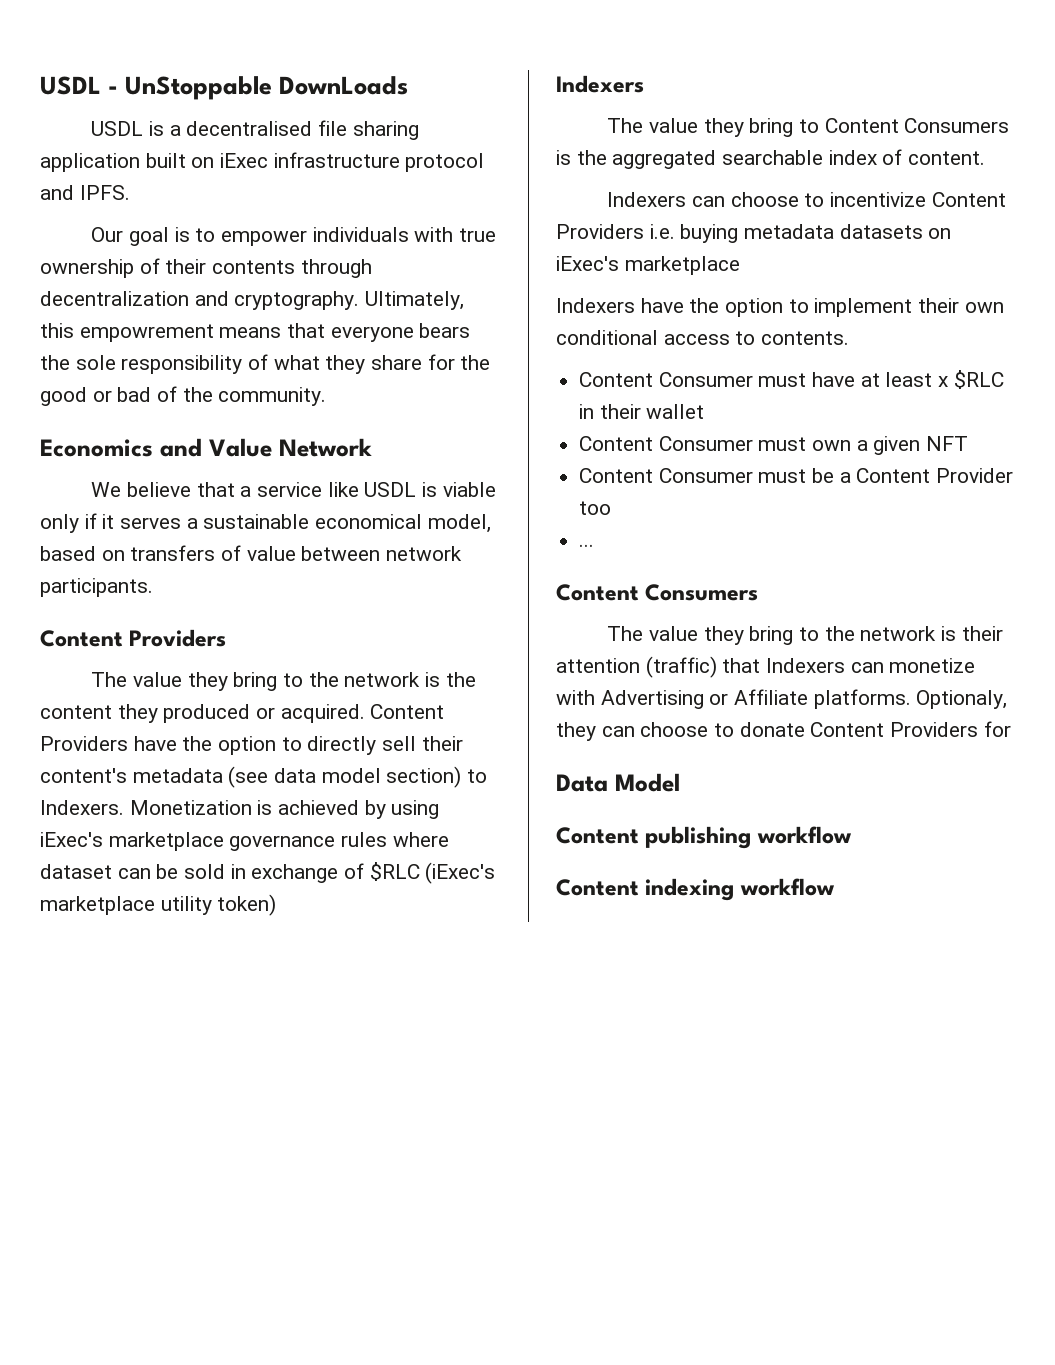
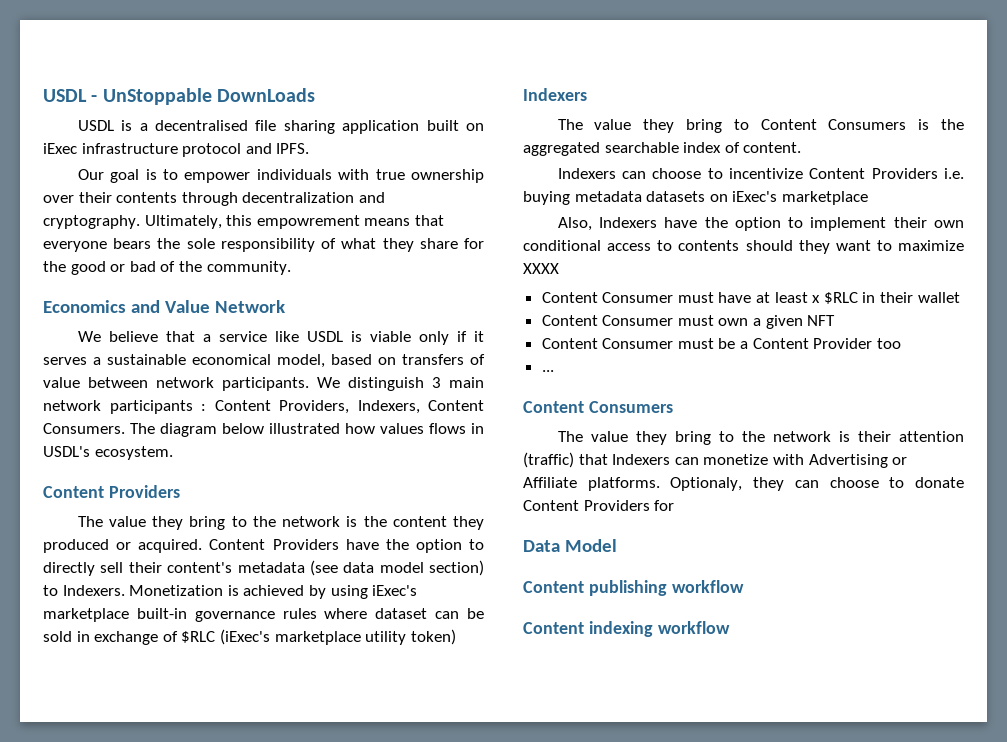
- Our goal is to empower individuals with true ownership of their contents through decentralization and cryptography.
+ Our goal is to empower individuals with true ownership over their contents through decentralization and cryptography.
+ We distinguish 3 main network participants : Content Providers, Indexers, Content Consumers. The diagram below illustrated how values flows in USDL's ecosystem.
- Monetization is achieved by using iExec's marketplace governance rules where dataset can be sold in exchange of $RLC (iExec's marketplace utility token)
+ Monetization is achieved by using iExec's marketplace built-in governance rules where dataset can be sold in exchange of $RLC (iExec's marketplace utility token)
- Indexers have the option to implement their own conditional access to contents.
+ Also, Indexers have the option to implement their own conditional access to contents should they want to maximize XXXX

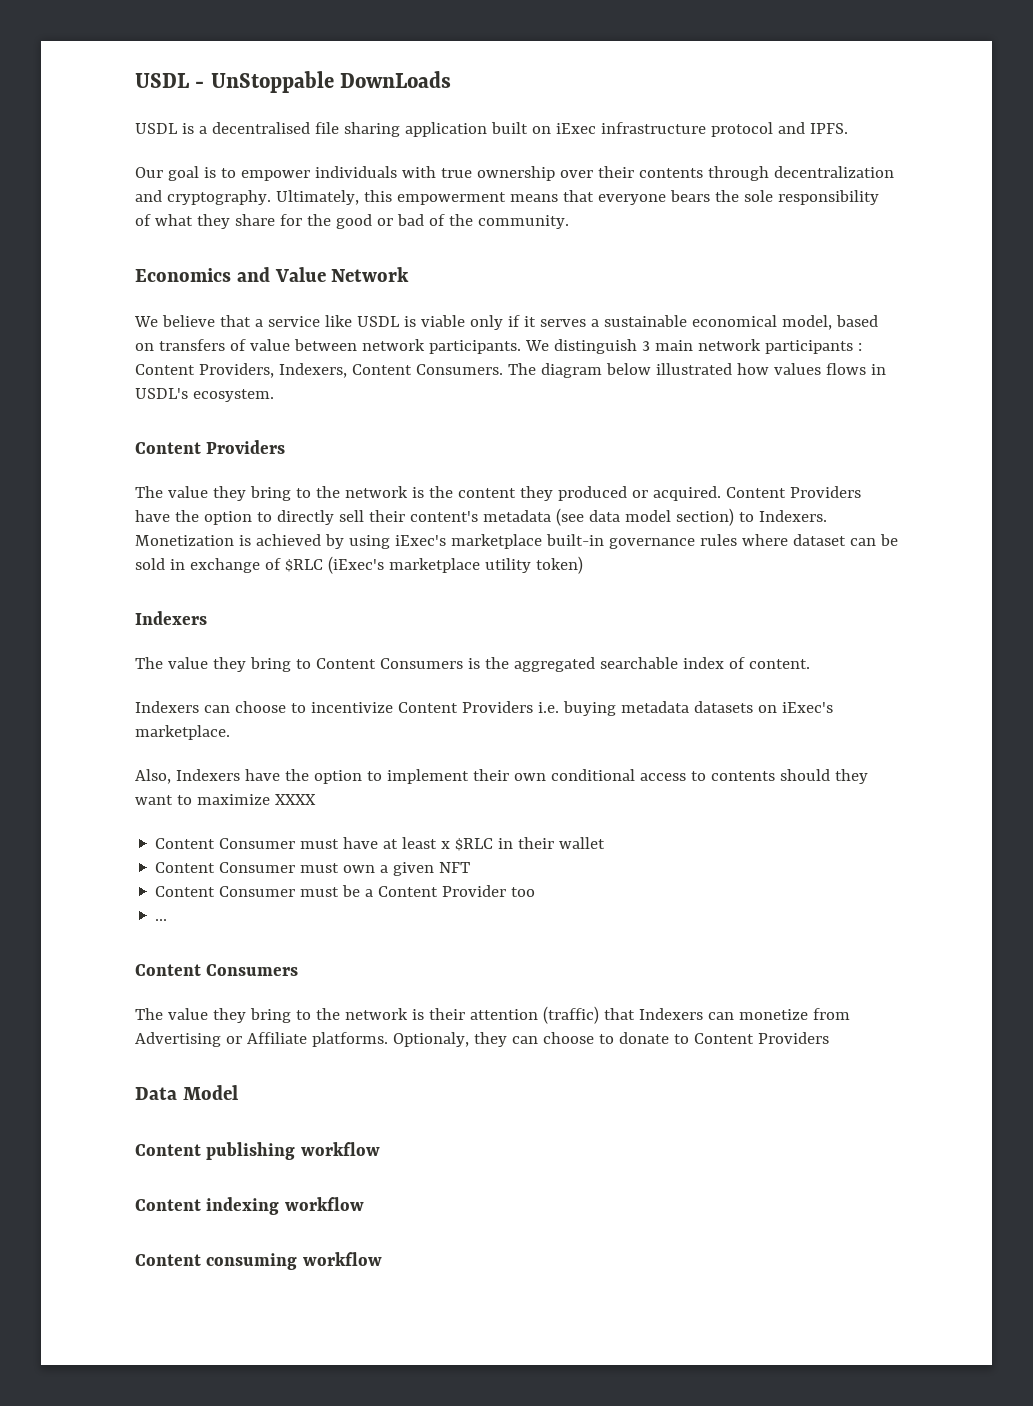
- Ultimately, this empowrement means that everyone bears the sole responsibility of what they share for the good or bad of the community.
+ Ultimately, this empowerment means that everyone bears the sole responsibility of what they share for the good or bad of the community.
- Indexers can choose to incentivize Content Providers i.e. buying metadata datasets on iExec's marketplace
+ Indexers can choose to incentivize Content Providers i.e. buying metadata datasets on iExec's marketplace.
- The value they bring to the network is their attention (traffic) that Indexers can monetize with Advertising or Affiliate platforms.
+ The value they bring to the network is their attention (traffic) that Indexers can monetize from Advertising or Affiliate platforms.
- Optionaly, they can choose to donate Content Providers for
+ Optionaly, they can choose to donate to Content Providers
+ Content consuming workflow

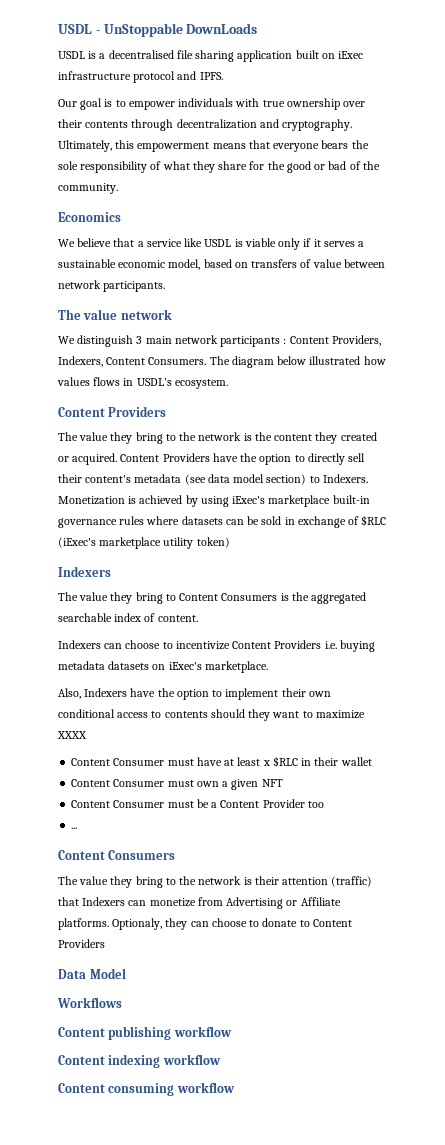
- Economics and Value Network
+ Economics
- We believe that a service like USDL is viable only if it serves a sustainable economical model, based on transfers of value between network participants. We distinguish 3 main network participants : Content Providers, Indexers, Content Consumers.
+ We believe that a service like USDL is viable only if it serves a sustainable economic model, based on transfers of value between network participants.
+ The value network
+ We distinguish 3 main network participants : Content Providers, Indexers, Content Consumers.
- The value they bring to the network is the content they produced or acquired.
+ The value they bring to the network is the content they created or acquired.
- Monetization is achieved by using iExec's marketplace built-in governance rules where dataset can be sold in exchange of $RLC (iExec's marketplace utility token)
+ Monetization is achieved by using iExec's marketplace built-in governance rules where datasets can be sold in exchange of $RLC (iExec's marketplace utility token)
+ Workflows

